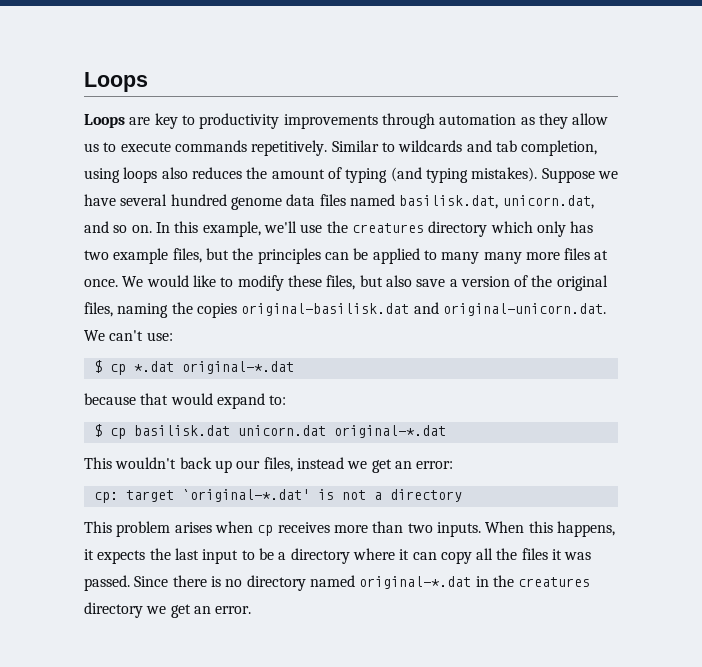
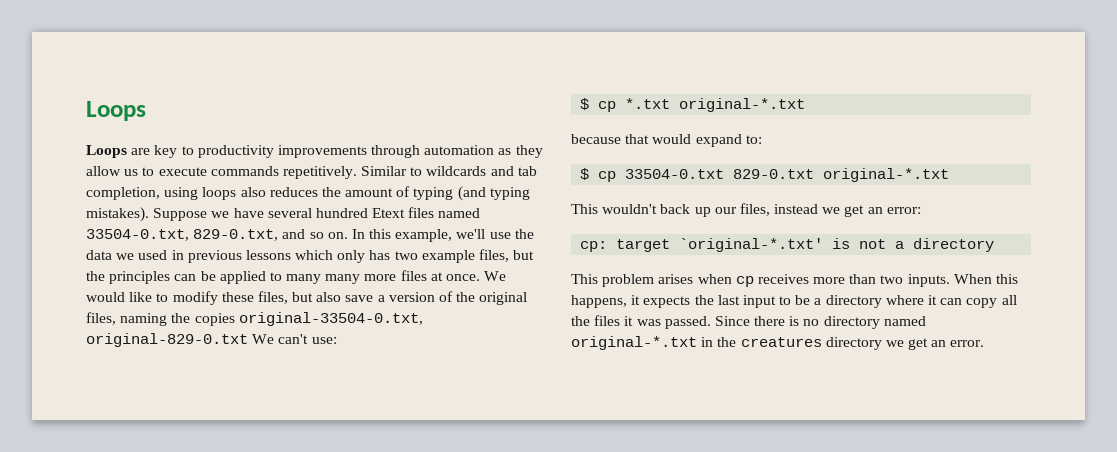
- Suppose we have several hundred genome data files named basilisk.dat, unicorn.dat, and so on.
+ Suppose we have several hundred Etext files named 33504-0.txt, 829-0.txt, and so on.
- In this example, we'll use the creatures directory which only has two example files, but the principles can be applied to many many more files at once.
+ In this example, we'll use the data we used in previous lessons which only has two example files, but the principles can be applied to many many more files at once.
- We would like to modify these files, but also save a version of the original files, naming the copies original-basilisk.dat and original-unicorn.dat. We can't use:
+ We would like to modify these files, but also save a version of the original files, naming the copies original-33504-0.txt, original-829-0.txt We can't use:
- $ cp *.dat original-*.dat
+ $ cp *.txt original-*.txt
- $ cp basilisk.dat unicorn.dat original-*.dat
+ $ cp 33504-0.txt 829-0.txt original-*.txt
- cp: target `original-*.dat' is not a directory
+ cp: target `original-*.txt' is not a directory
- Since there is no directory named original-*.dat in the creatures directory we get an error.
+ Since there is no directory named original-*.txt in the creatures directory we get an error.

